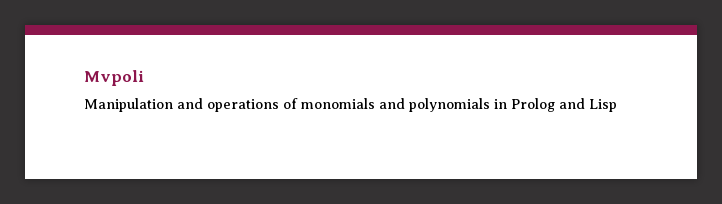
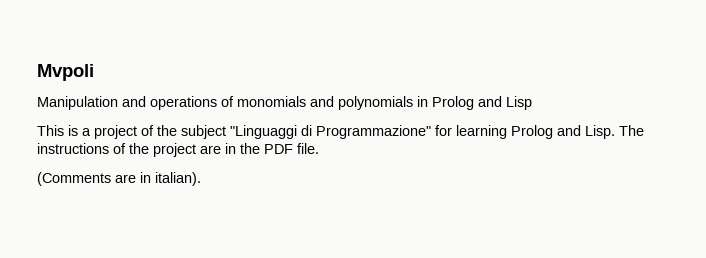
+ This is a project of the subject "Linguaggi di Programmazione" for learning Prolog and Lisp. The instructions of the project are in the PDF file.
+ (Comments are in italian).

